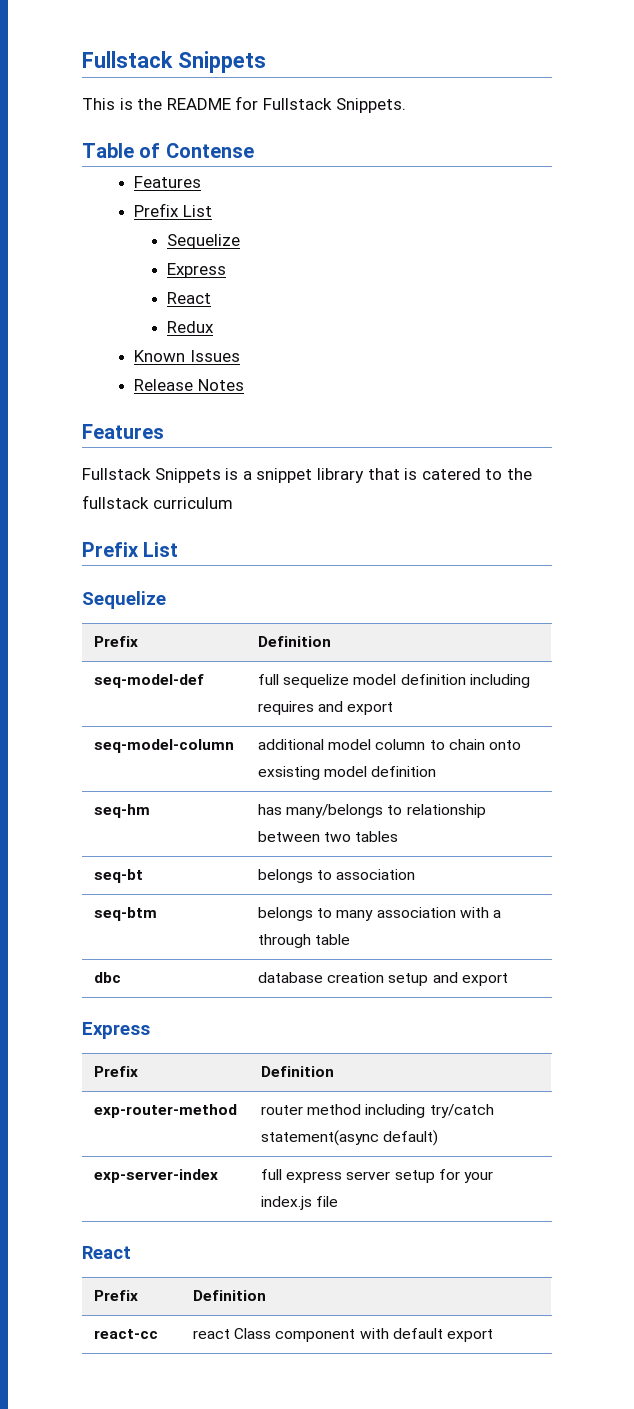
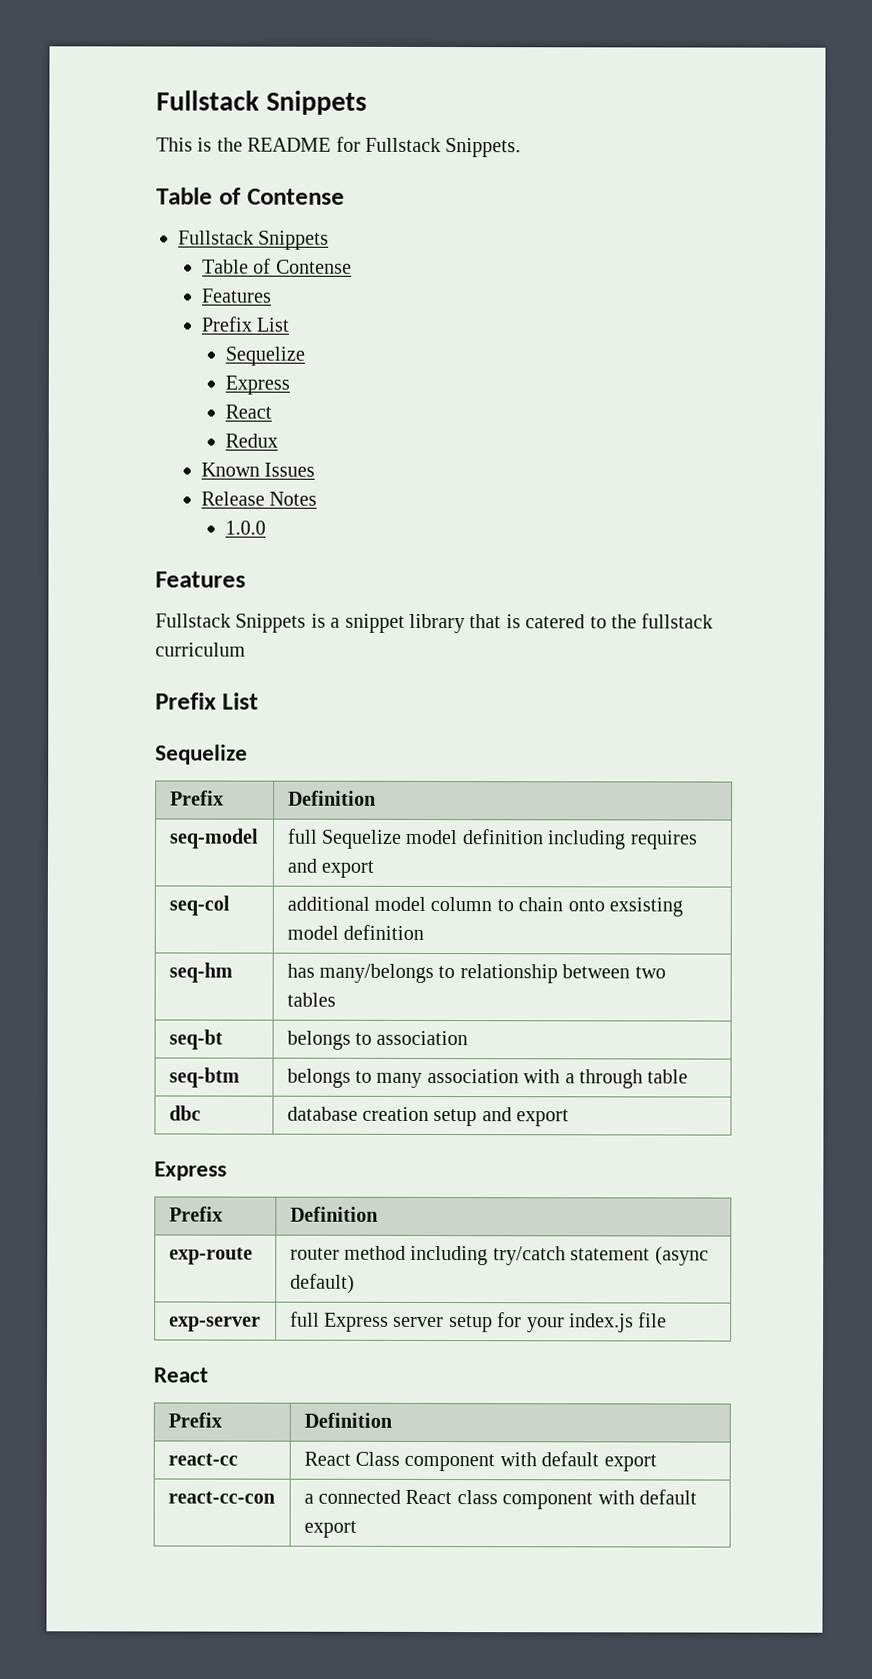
  This is the README for Fullstack Snippets.
+ Table of Contense
+ Fullstack Snippets
+ 1.0.0
- seq-model-def | full sequelize model definition including requires and export
+ seq-model | full Sequelize model definition including requires and export
- seq-model-column | additional model column to chain onto exsisting model definition
+ seq-col | additional model column to chain onto exsisting model definition
- exp-router-method | router method including try/catch statement(async default)
+ exp-route | router method including try/catch statement (async default)
- exp-server-index | full express server setup for your index.js file
+ exp-server | full Express server setup for your index.js file
- react-cc | react Class component with default export
+ react-cc | React Class component with default export
+ react-cc-con | a connected React class component with default export

